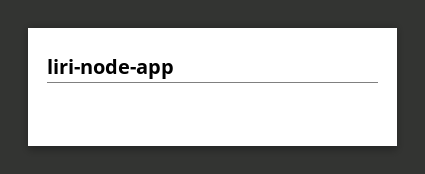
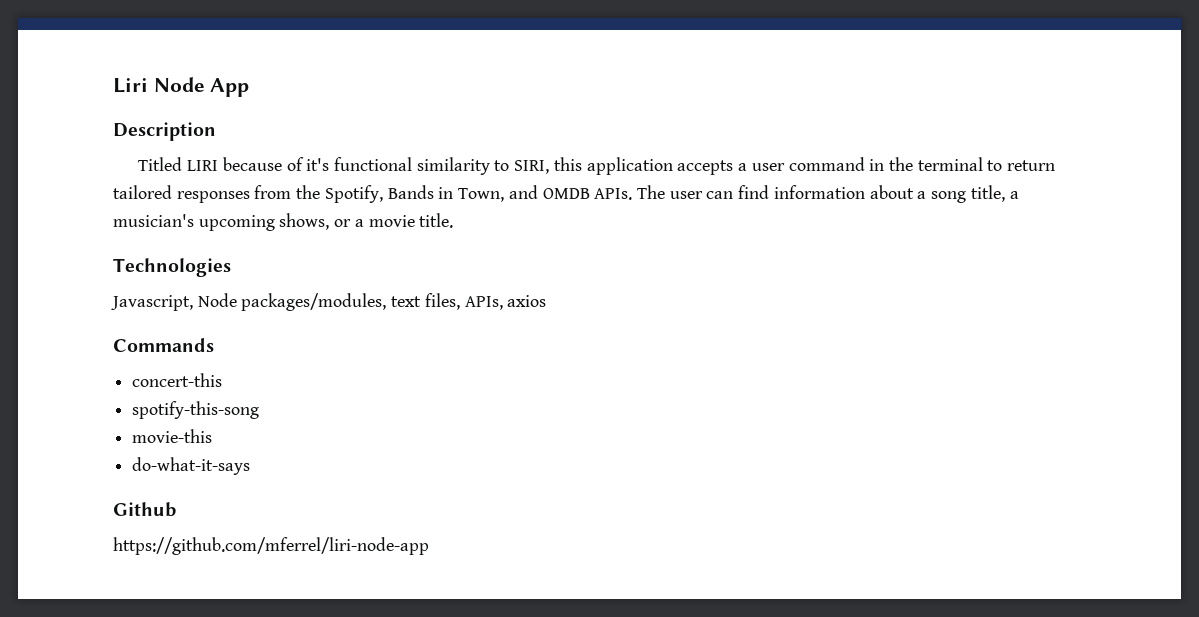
- liri-node-app
+ Liri Node App
+ Description
+ Titled LIRI because of it's functional similarity to SIRI, this application accepts a user command in the terminal to return tailored responses from the Spotify, Bands in Town, and OMDB APIs. The user can find information about a song title, a musician's upcoming shows, or a movie title.
+ Technologies
+ Javascript, Node packages/modules, text files, APIs, axios
+ Commands
+ concert-this
+ spotify-this-song
+ movie-this
+ do-what-it-says
+ Github
+ https://github.com/mferrel/liri-node-app

